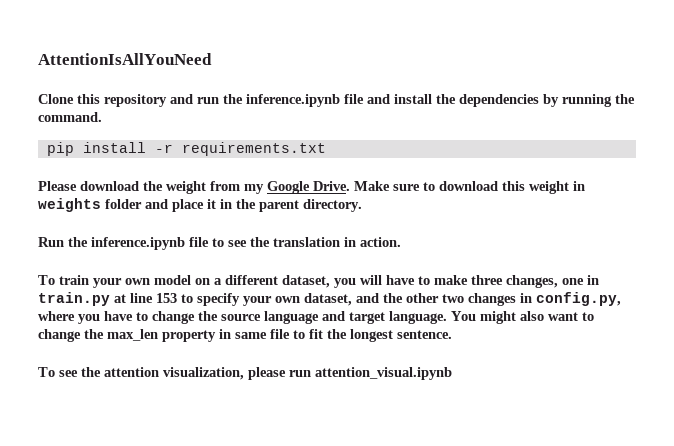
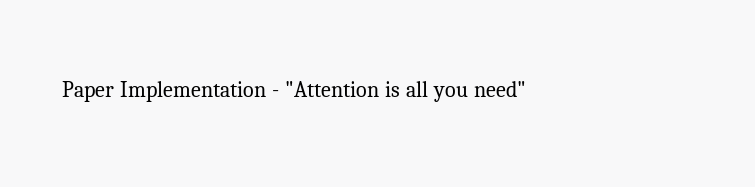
- AttentionIsAllYouNeed
- Clone this repository and run the inference.ipynb file and install the dependencies by running the command.
- pip install -r requirements.txt
- Please download the weight from my Google Drive. Make sure to download this weight in weights folder and place it in the parent directory.
- Run the inference.ipynb file to see the translation in action.
- To train your own model on a different dataset, you will have to make three changes, one in train.py at line 153 to specify your own dataset, and the other two changes in config.py, where you have to change the source language and target language. You might also want to change the max_len property in same file to fit the longest sentence.
- To see the attention visualization, please run attention_visual.ipynb
+ Paper Implementation - "Attention is all you need"

